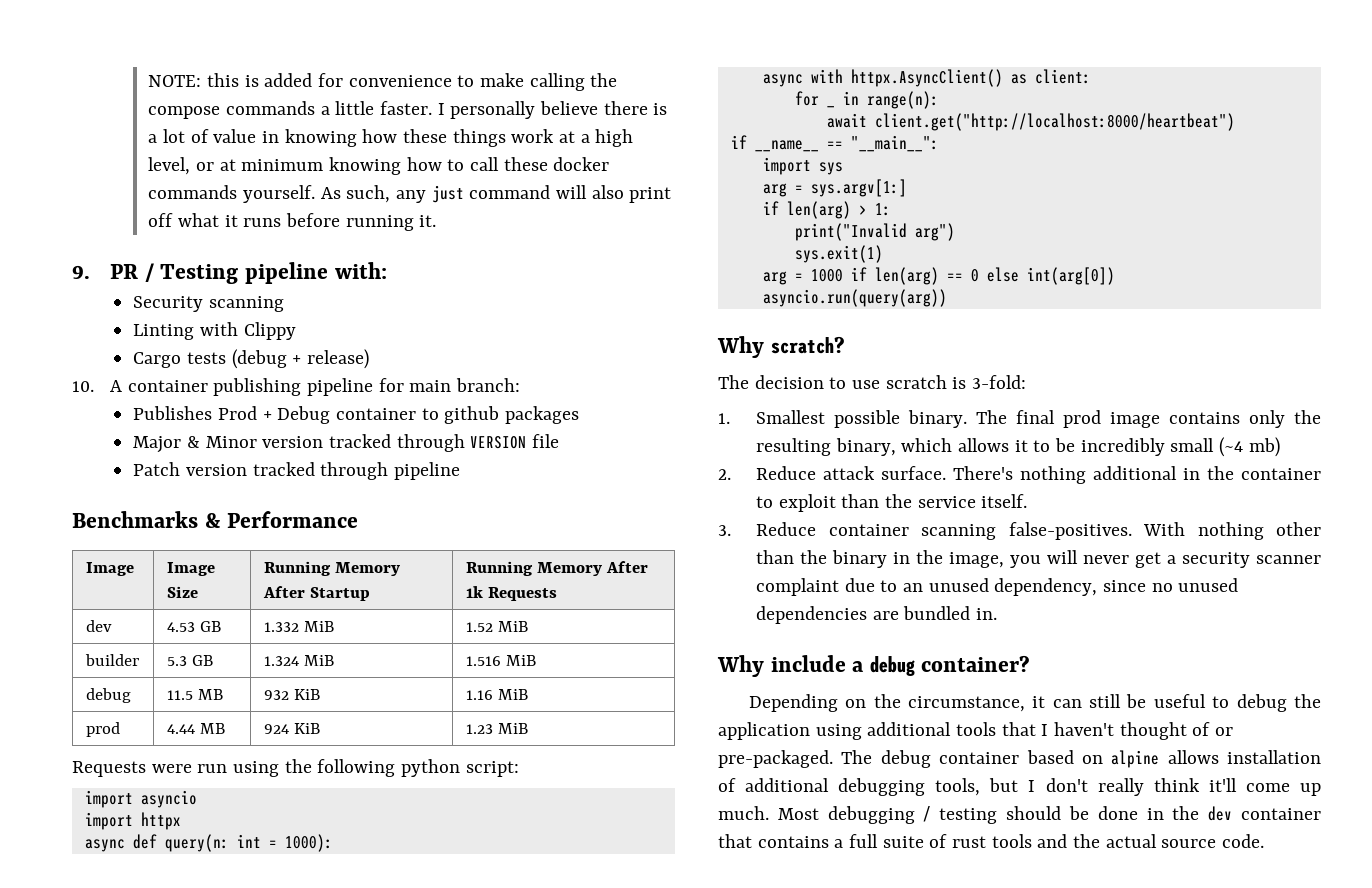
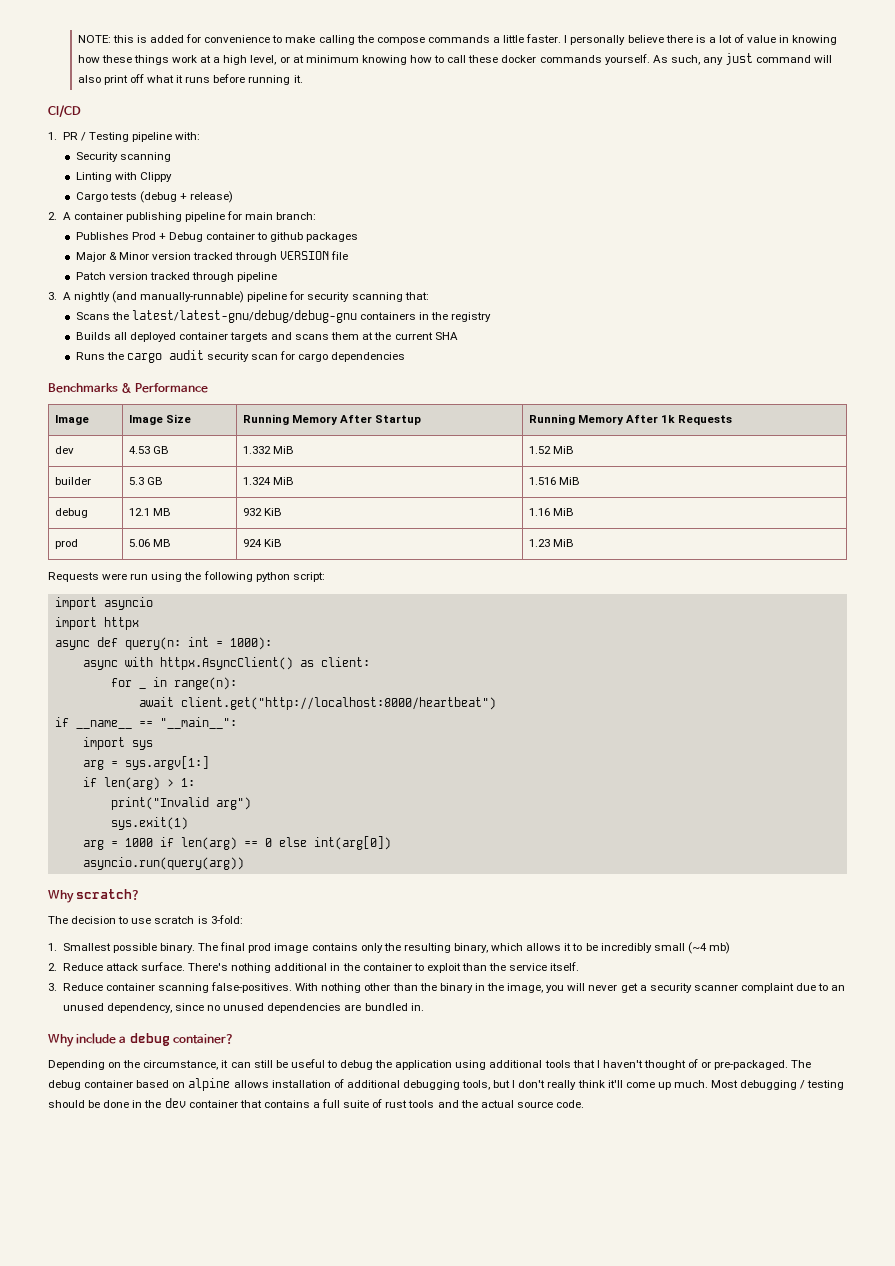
- 9. PR / Testing pipeline with:
+ CI/CD
+ 1. PR / Testing pipeline with:
- 10. A container publishing pipeline for main branch:
+ 2. A container publishing pipeline for main branch:
+ 3. A nightly (and manually-runnable) pipeline for security scanning that:
+ Scans the latest/latest-gnu/debug/debug-gnu containers in the registry
+ Builds all deployed container targets and scans them at the current SHA
+ Runs the cargo audit security scan for cargo dependencies
- debug | 11.5 MB | 932 KiB | 1.16 MiB
+ debug | 12.1 MB | 932 KiB | 1.16 MiB
- prod | 4.44 MB | 924 KiB | 1.23 MiB
+ prod | 5.06 MB | 924 KiB | 1.23 MiB

